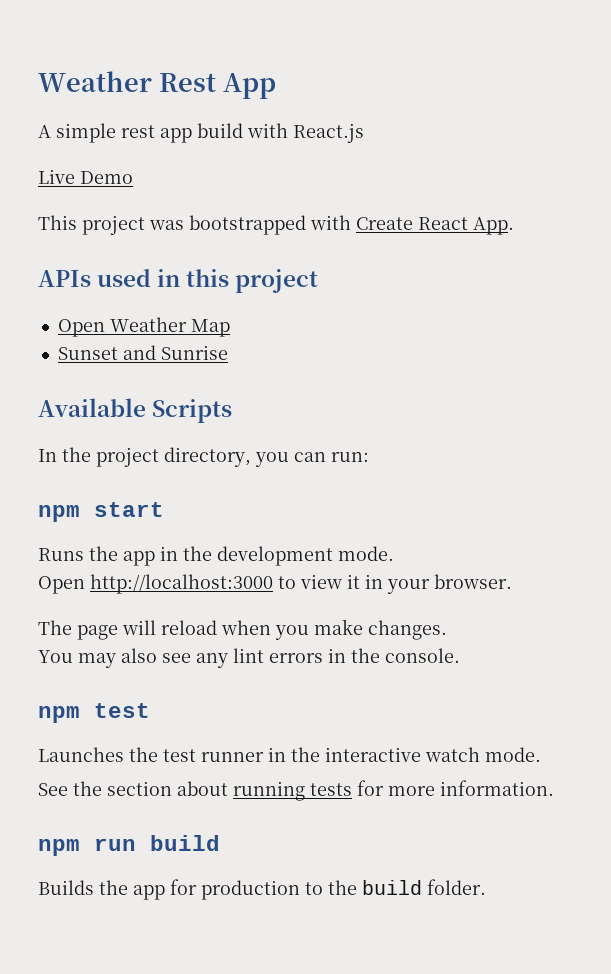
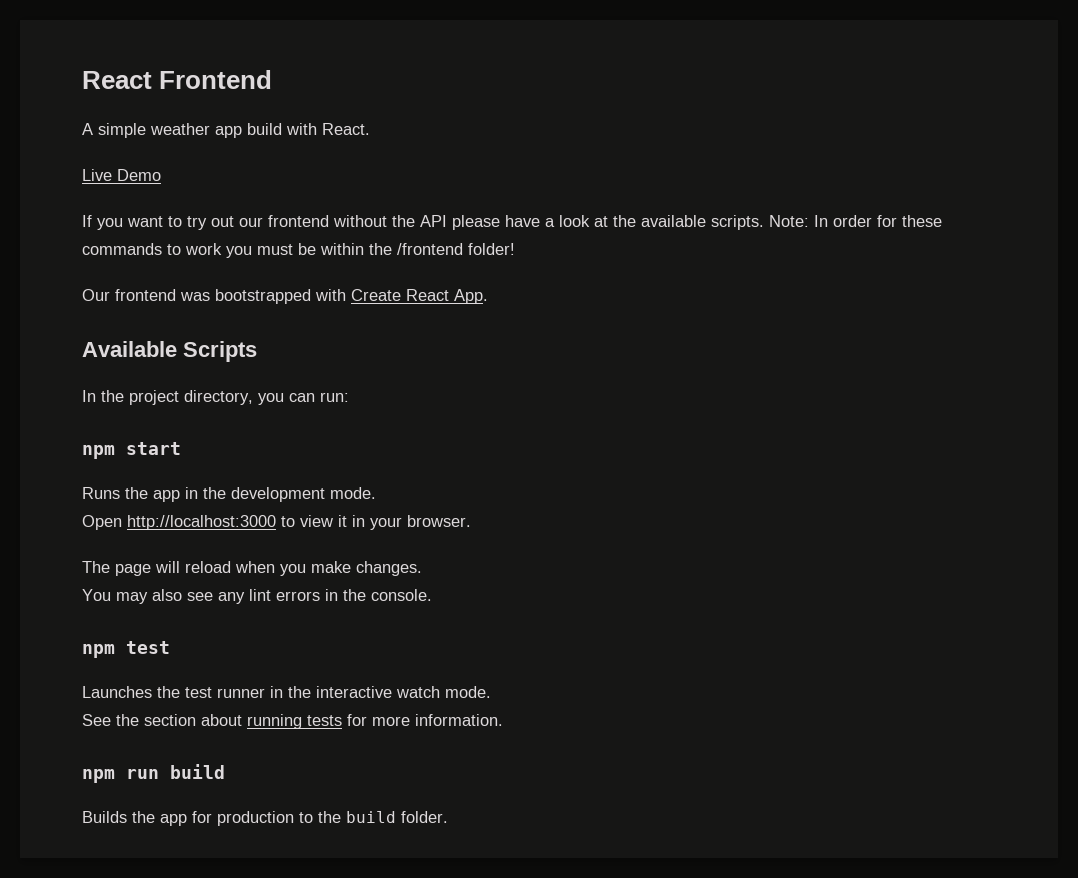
- Weather Rest App
+ React Frontend
- A simple rest app build with React.js
+ A simple weather app build with React.
- This project was bootstrapped with Create React App.
+ If you want to try out our frontend without the API please have a look at the available scripts. Note: In order for these commands to work you must be within the /frontend folder!
+ Our frontend was bootstrapped with Create React App.
- APIs used in this project
- Open Weather Map
- Sunset and Sunrise

